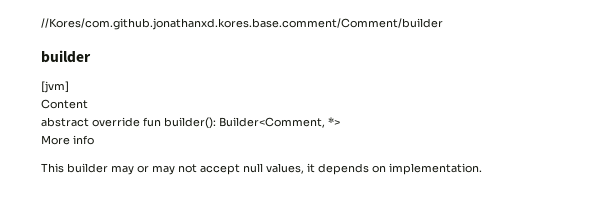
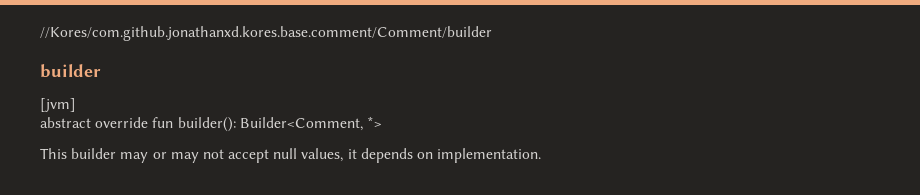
- Content
- More info

